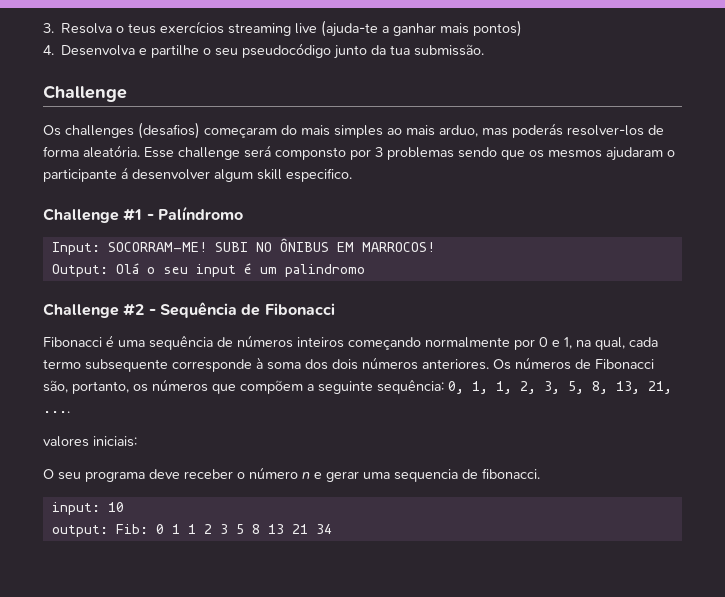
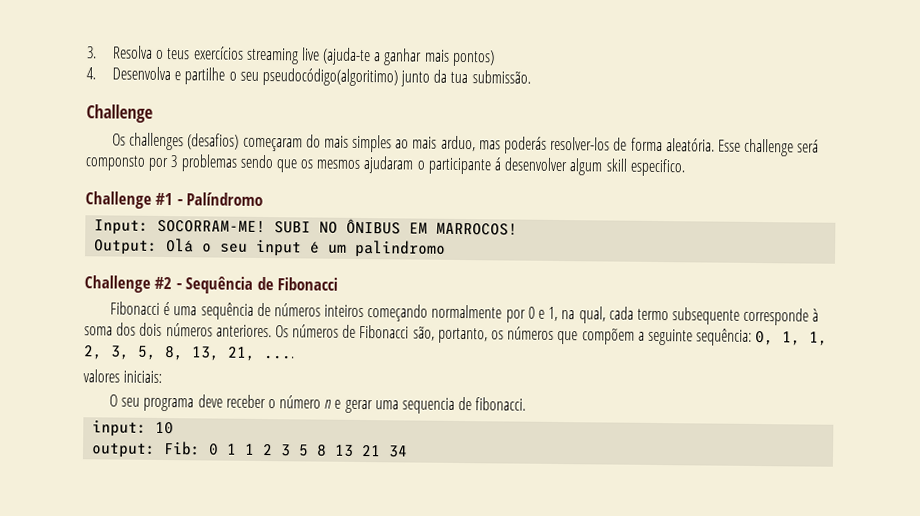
- 4. Desenvolva e partilhe o seu pseudocódigo junto da tua submissão.
+ 4. Desenvolva e partilhe o seu pseudocódigo(algoritimo) junto da tua submissão.

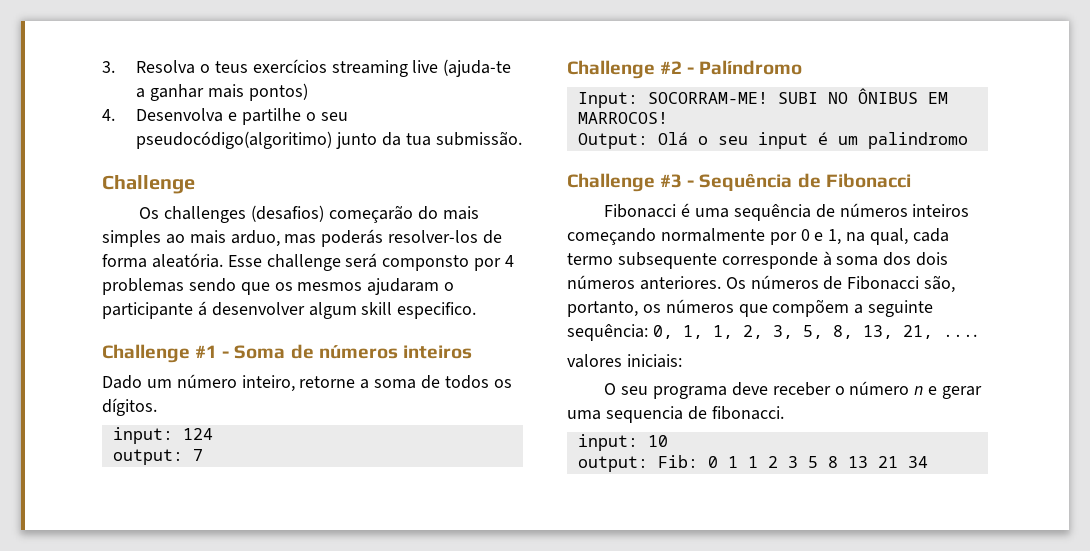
- Os challenges (desafios) começaram do mais simples ao mais arduo, mas poderás resolver-los de forma aleatória.
+ Os challenges (desafios) começarão do mais simples ao mais arduo, mas poderás resolver-los de forma aleatória.
- Esse challenge será componsto por 3 problemas sendo que os mesmos ajudaram o participante á desenvolver algum skill especifico.
+ Esse challenge será componsto por 4 problemas sendo que os mesmos ajudaram o participante á desenvolver algum skill especifico.
- Challenge #1 - Palíndromo
+ Challenge #1 - Soma de números inteiros
+ Dado um número inteiro, retorne a soma de todos os dígitos.
+ input: 124
+ output: 7
+ Challenge #2 - Palíndromo
- Challenge #2 - Sequência de Fibonacci
+ Challenge #3 - Sequência de Fibonacci

